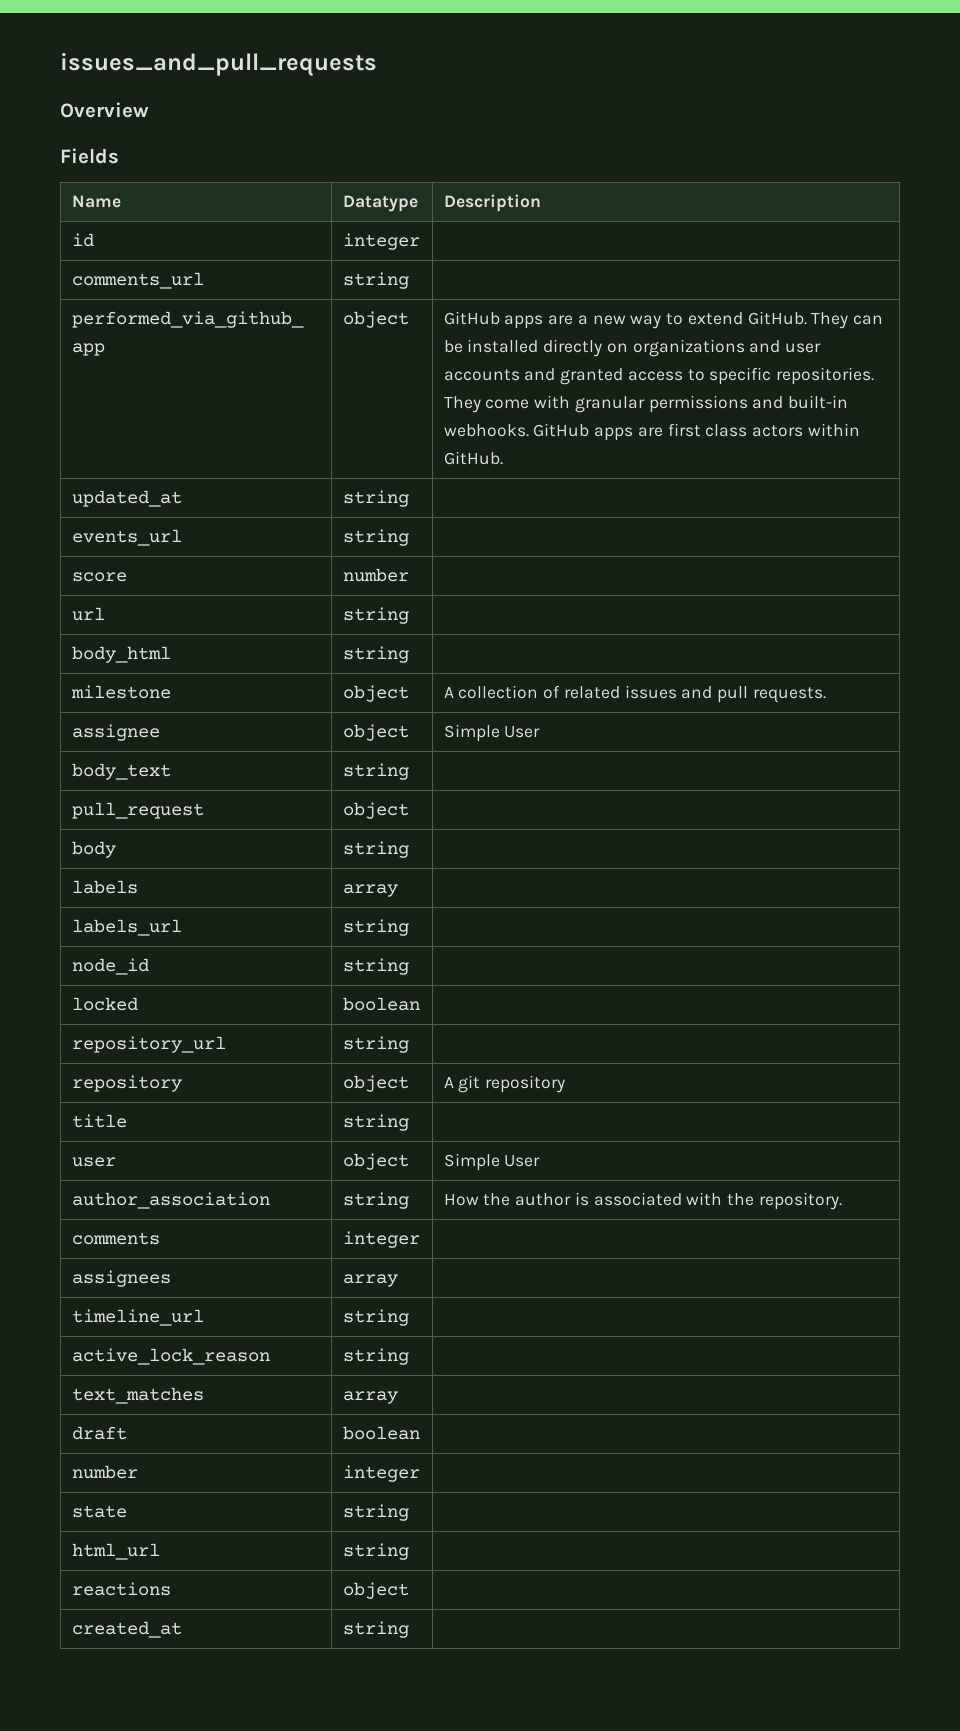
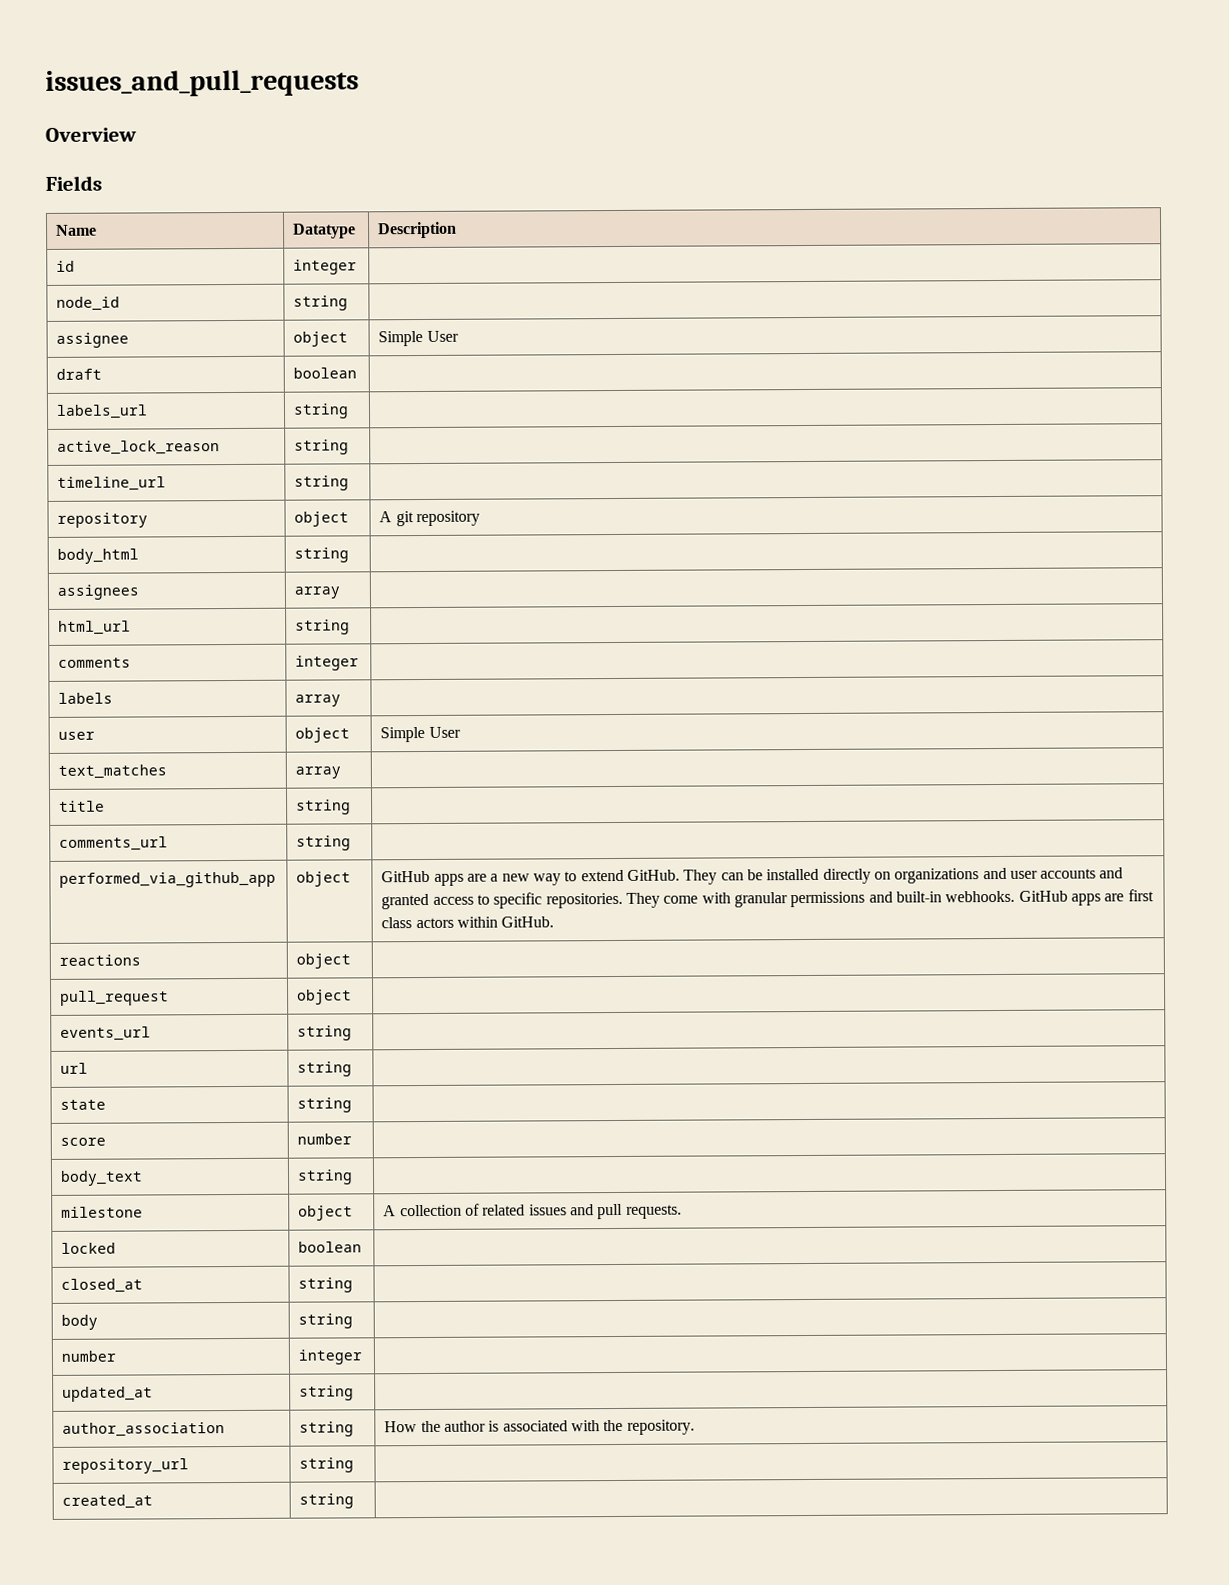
+ node_id | string |
+ assignee | object | Simple User
+ draft | boolean |
+ labels_url | string |
+ active_lock_reason | string |
+ timeline_url | string |
+ repository | object | A git repository
+ body_html | string |
+ assignees | array |
+ html_url | string |
+ comments | integer |
+ labels | array |
+ user | object | Simple User
+ text_matches | array |
+ title | string |
- updated_at | string |
+ reactions | object |
+ pull_request | object |
  events_url | string |
+ url | string |
+ state | string |
- url | string |
- body_html | string |
+ body_text | string |
- assignee | object | Simple User
- body_text | string |
- pull_request | object |
+ locked | boolean |
+ closed_at | string |
- labels | array |
- labels_url | string |
- node_id | string |
- locked | boolean |
- repository_url | string |
- repository | object | A git repository
- title | string |
- user | object | Simple User
+ number | integer |
+ updated_at | string |
- comments | integer |
- assignees | array |
- timeline_url | string |
- active_lock_reason | string |
- text_matches | array |
- draft | boolean |
- number | integer |
- state | string |
- html_url | string |
- reactions | object |
+ repository_url | string |

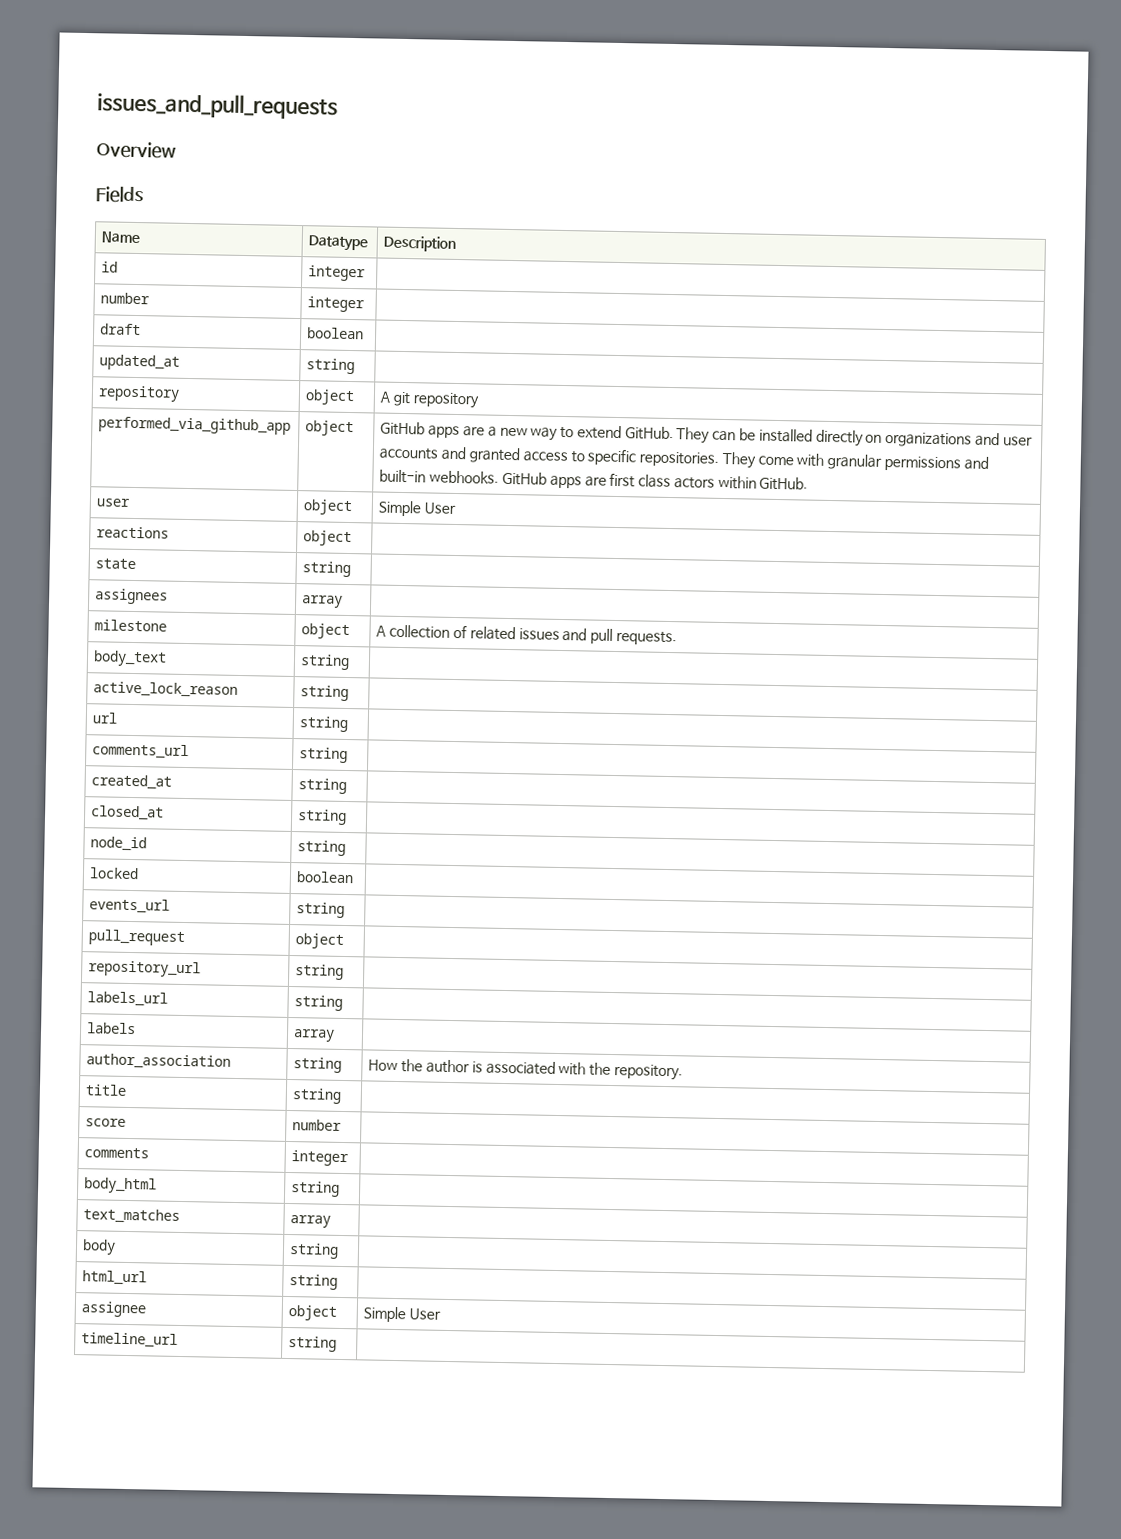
- node_id | string |
- assignee | object | Simple User
+ number | integer |
  draft | boolean |
- labels_url | string |
- active_lock_reason | string |
- timeline_url | string |
+ updated_at | string |
- body_html | string |
- assignees | array |
- html_url | string |
- comments | integer |
- labels | array |
- user | object | Simple User
- text_matches | array |
- title | string |
- comments_url | string |
+ user | object | Simple User
  reactions | object |
- pull_request | object |
- events_url | string |
- url | string |
  state | string |
- score | number |
- body_text | string |
+ assignees | array |
- locked | boolean |
+ body_text | string |
+ active_lock_reason | string |
+ url | string |
+ comments_url | string |
+ created_at | string |
- body | string |
- number | integer |
- updated_at | string |
+ node_id | string |
+ locked | boolean |
+ events_url | string |
+ pull_request | object |
+ repository_url | string |
+ labels_url | string |
+ labels | array |
- repository_url | string |
- created_at | string |
+ title | string |
+ score | number |
+ comments | integer |
+ body_html | string |
+ text_matches | array |
+ body | string |
+ html_url | string |
+ assignee | object | Simple User
+ timeline_url | string |

